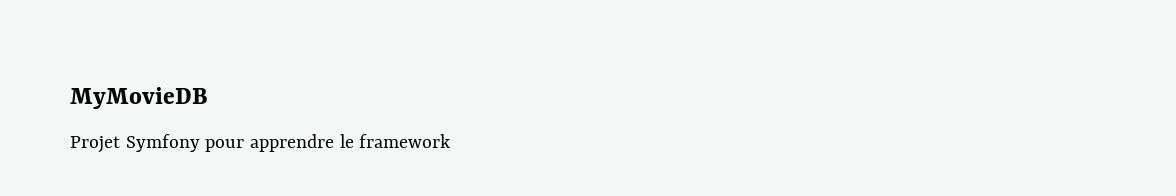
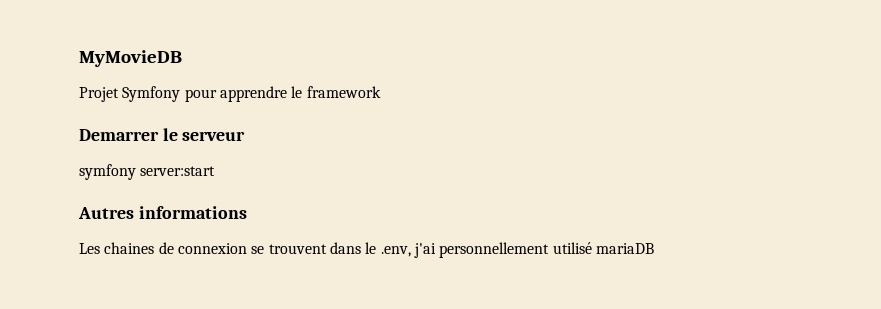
+ Demarrer le serveur
+ symfony server:start
+ Autres informations
+ Les chaines de connexion se trouvent dans le .env, j'ai personnellement utilisé mariaDB

